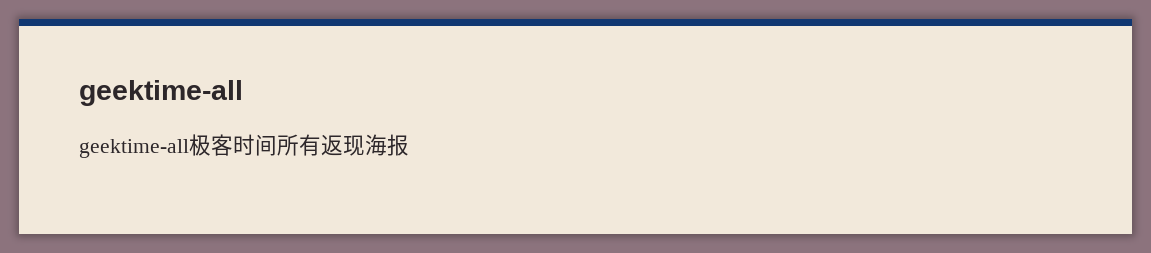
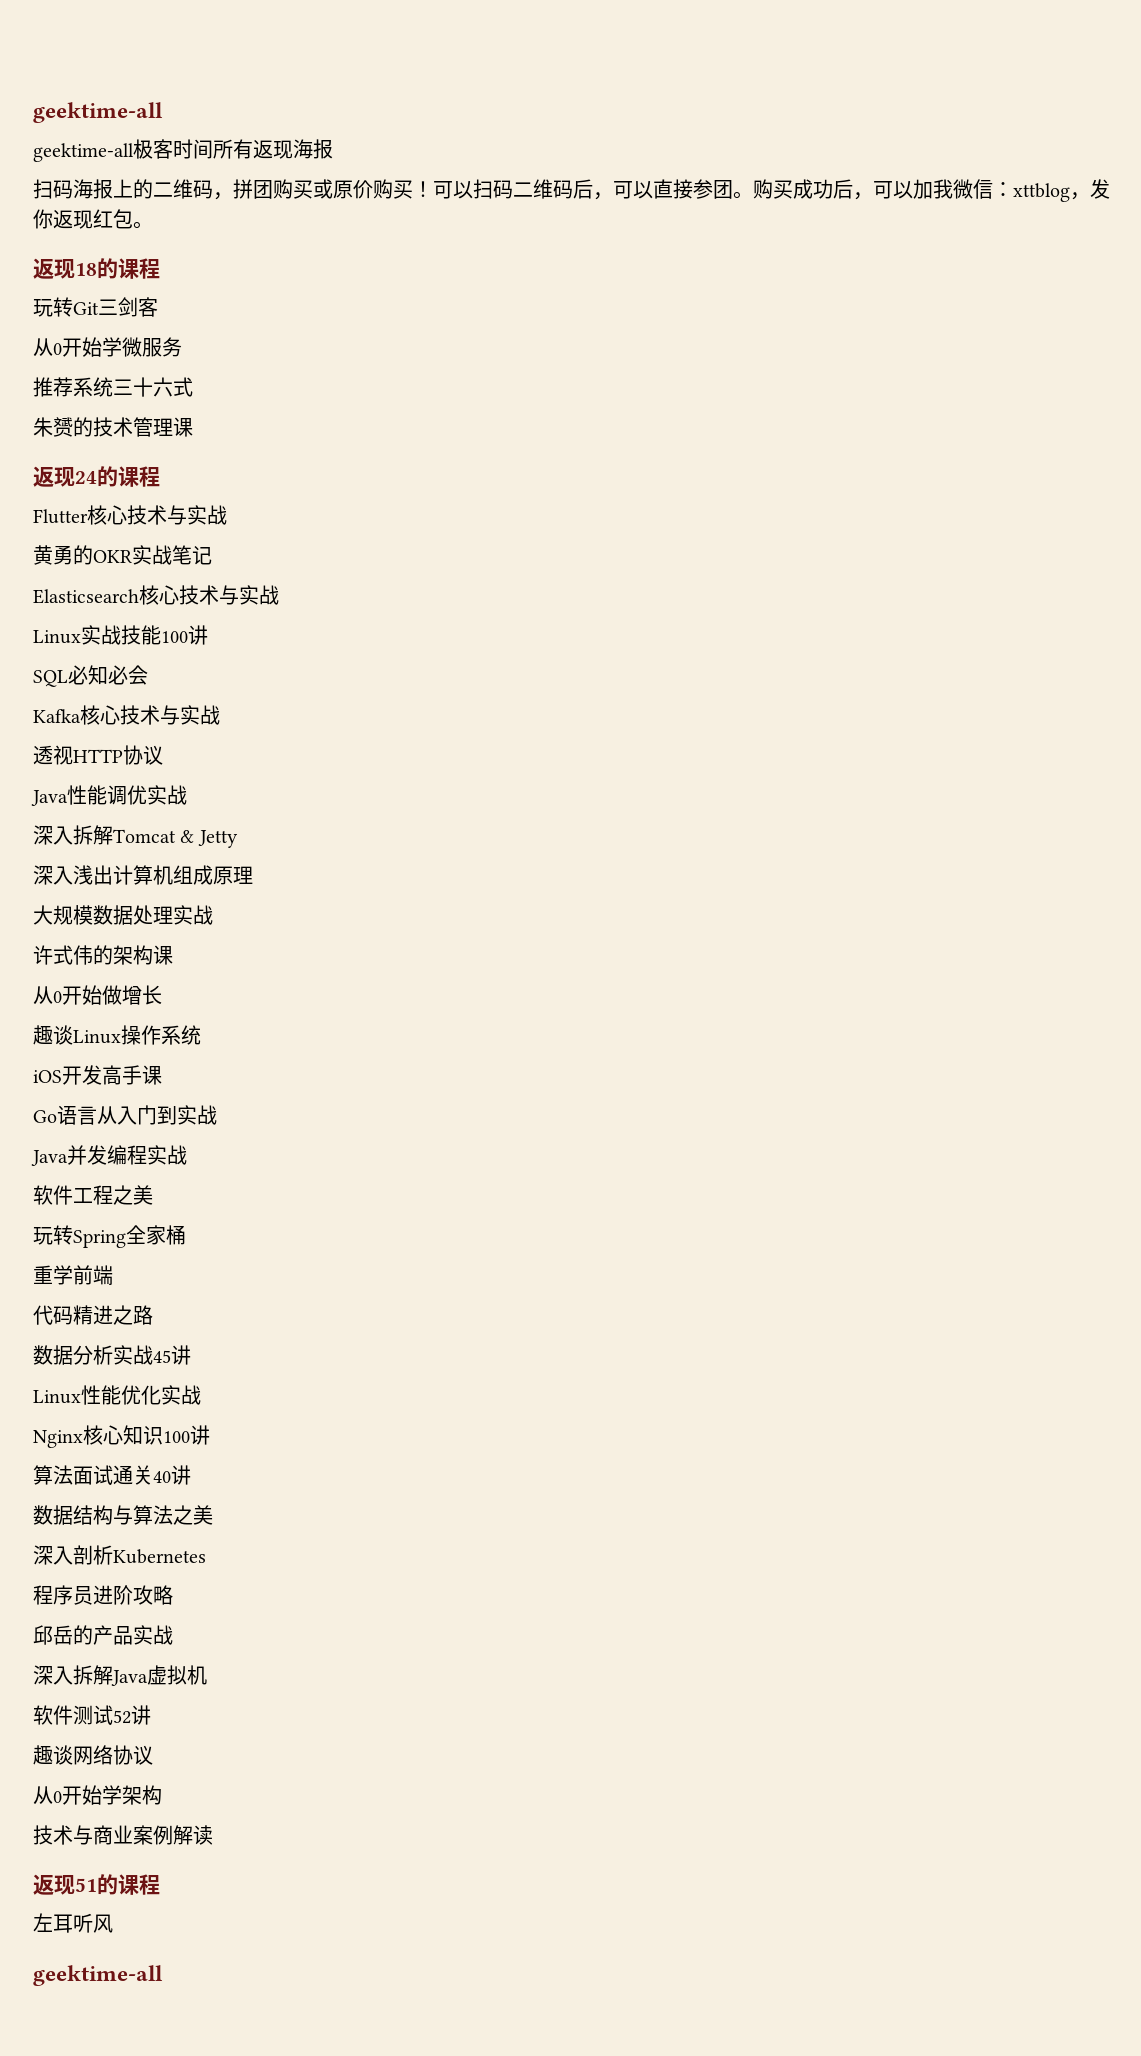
+ 扫码海报上的二维码，拼团购买或原价购买！可以扫码二维码后，可以直接参团。购买成功后，可以加我微信：xttblog，发你返现红包。
+ 返现18的课程
+ 玩转Git三剑客
+ 从0开始学微服务
+ 推荐系统三十六式
+ 朱赟的技术管理课
+ 返现24的课程
+ Flutter核心技术与实战
+ 黄勇的OKR实战笔记
+ Elasticsearch核心技术与实战
+ Linux实战技能100讲
+ SQL必知必会
+ Kafka核心技术与实战
+ 透视HTTP协议
+ Java性能调优实战
+ 深入拆解Tomcat & Jetty
+ 深入浅出计算机组成原理
+ 大规模数据处理实战
+ 许式伟的架构课
+ 从0开始做增长
+ 趣谈Linux操作系统
+ iOS开发高手课
+ Go语言从入门到实战
+ Java并发编程实战
+ 软件工程之美
+ 玩转Spring全家桶
+ 重学前端
+ 代码精进之路
+ 数据分析实战45讲
+ Linux性能优化实战
+ Nginx核心知识100讲
+ 算法面试通关40讲
+ 数据结构与算法之美
+ 深入剖析Kubernetes
+ 程序员进阶攻略
+ 邱岳的产品实战
+ 深入拆解Java虚拟机
+ 软件测试52讲
+ 趣谈网络协议
+ 从0开始学架构
+ 技术与商业案例解读
+ 返现51的课程
+ 左耳听风
+ geektime-all

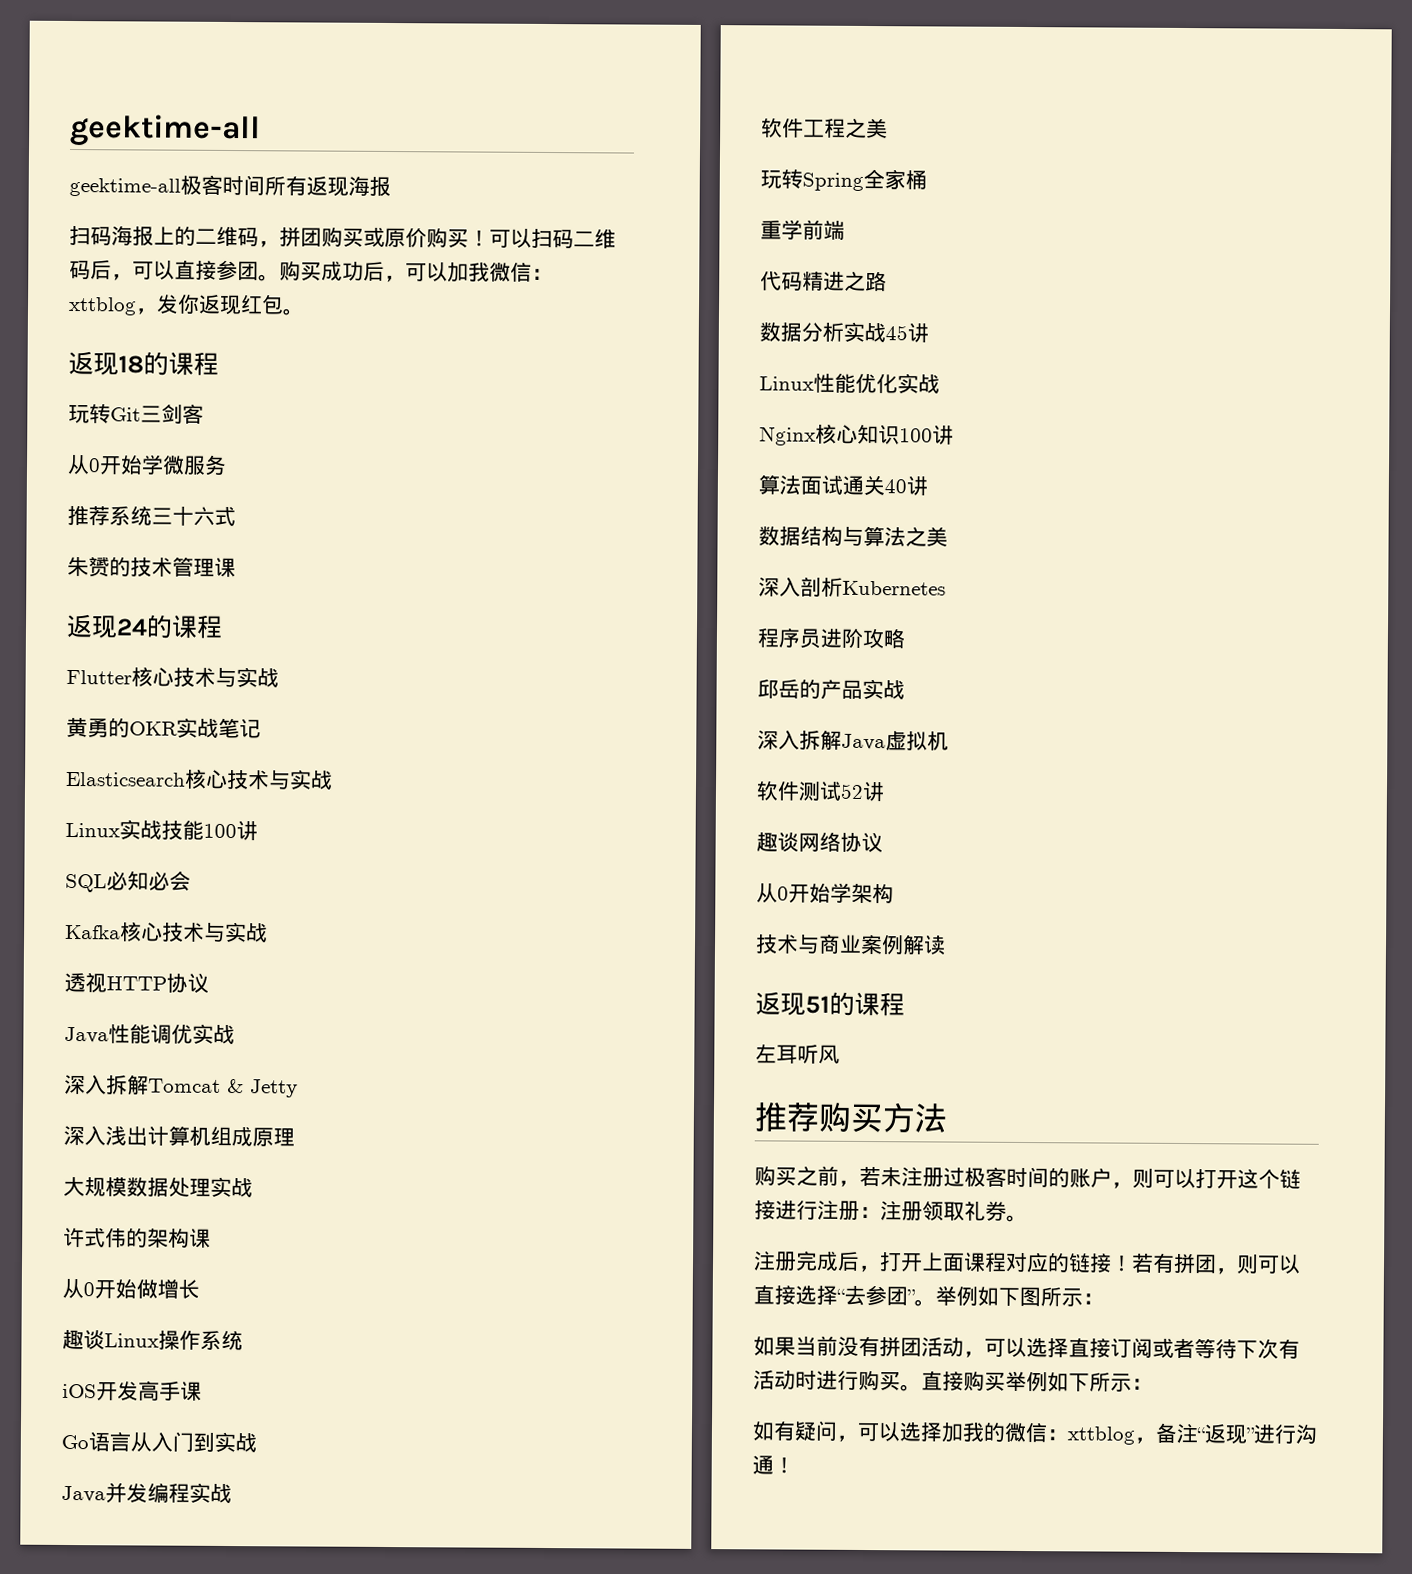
  左耳听风
- geektime-all
+ 推荐购买方法
+ 购买之前，若未注册过极客时间的账户，则可以打开这个链接进行注册：注册领取礼券。
+ 注册完成后，打开上面课程对应的链接！若有拼团，则可以直接选择“去参团”。举例如下图所示：
+ 如果当前没有拼团活动，可以选择直接订阅或者等待下次有活动时进行购买。直接购买举例如下所示：
+ 如有疑问，可以选择加我的微信：xttblog，备注“返现”进行沟通！

